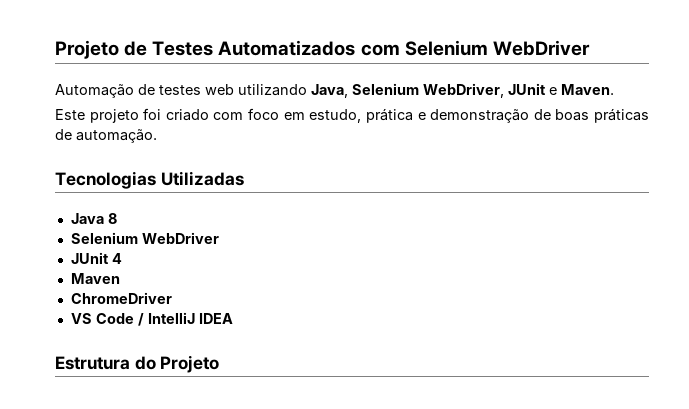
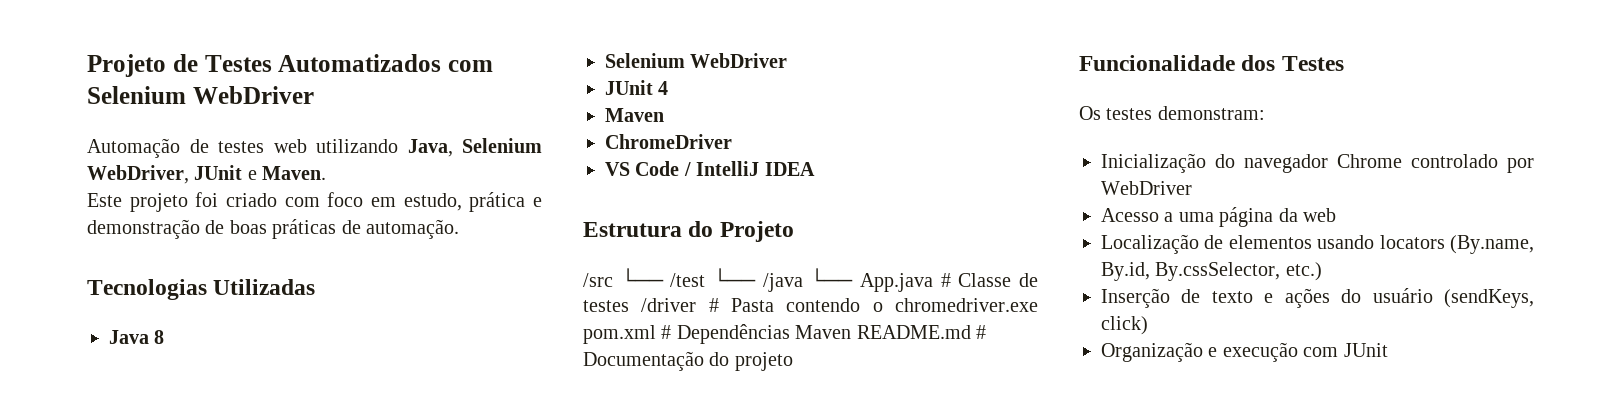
+ /src └── /test └── /java └── App.java # Classe de testes /driver # Pasta contendo o chromedriver.exe pom.xml # Dependências Maven README.md # Documentação do projeto
+ Funcionalidade dos Testes
+ Os testes demonstram:
+ Inicialização do navegador Chrome controlado por WebDriver
+ Acesso a uma página da web
+ Localização de elementos usando locators (By.name, By.id, By.cssSelector, etc.)
+ Inserção de texto e ações do usuário (sendKeys, click)
+ Organização e execução com JUnit

